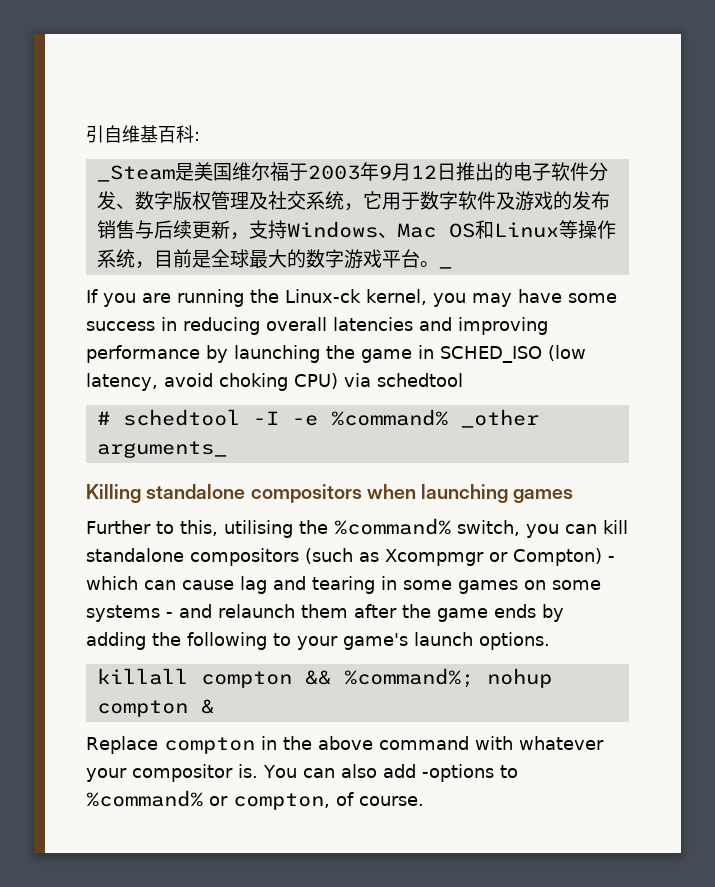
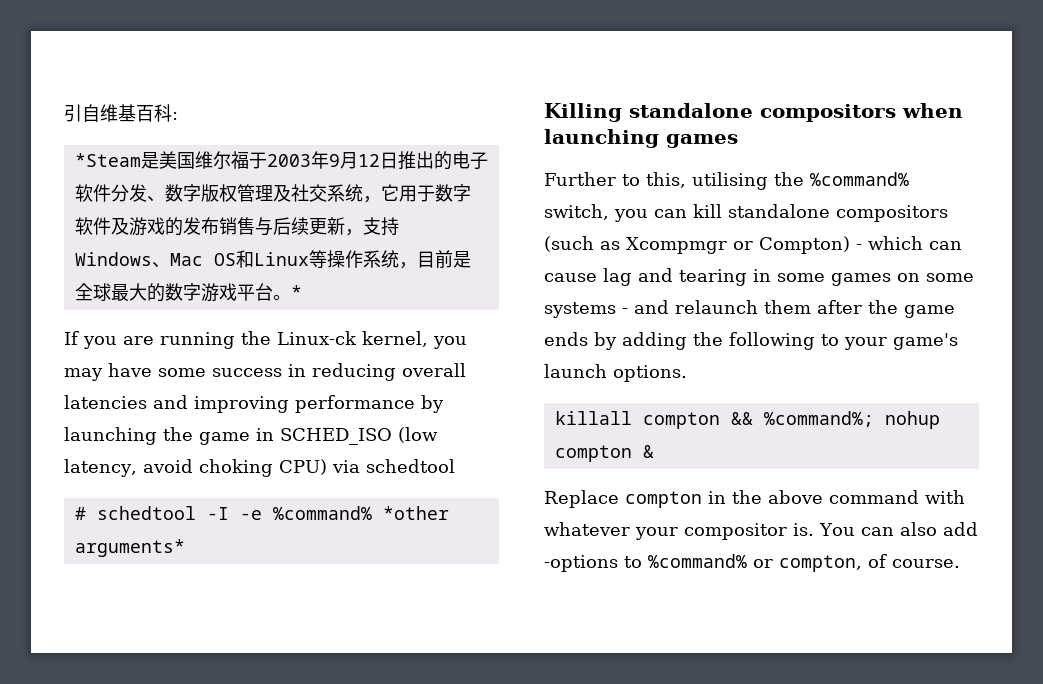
- _Steam是美国维尔福于2003年9月12日推出的电子软件分发、数字版权管理及社交系统，它用于数字软件及游戏的发布销售与后续更新，支持Windows、Mac OS和Linux等操作系统，目前是全球最大的数字游戏平台。
+ *Steam是美国维尔福于2003年9月12日推出的电子软件分发、数字版权管理及社交系统，它用于数字软件及游戏的发布销售与后续更新，支持Windows、Mac OS和Linux等操作系统，目前是全球最大的数字游戏平台。
- _
+ *
- # schedtool -I -e %command% _other arguments_
+ # schedtool -I -e %command% *other arguments*

